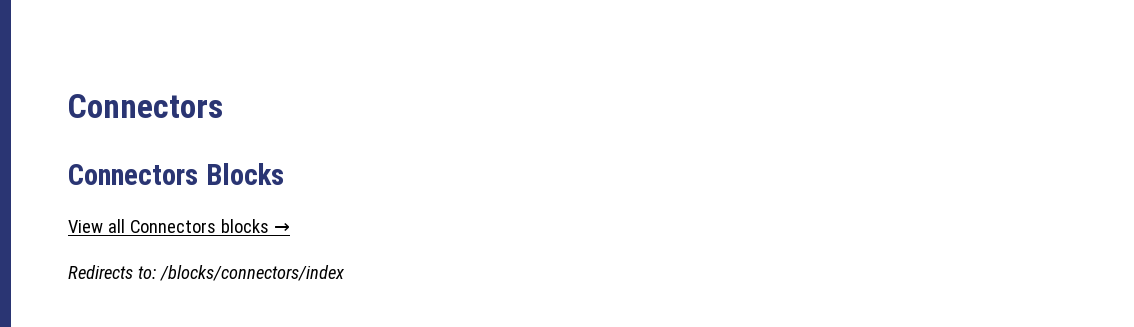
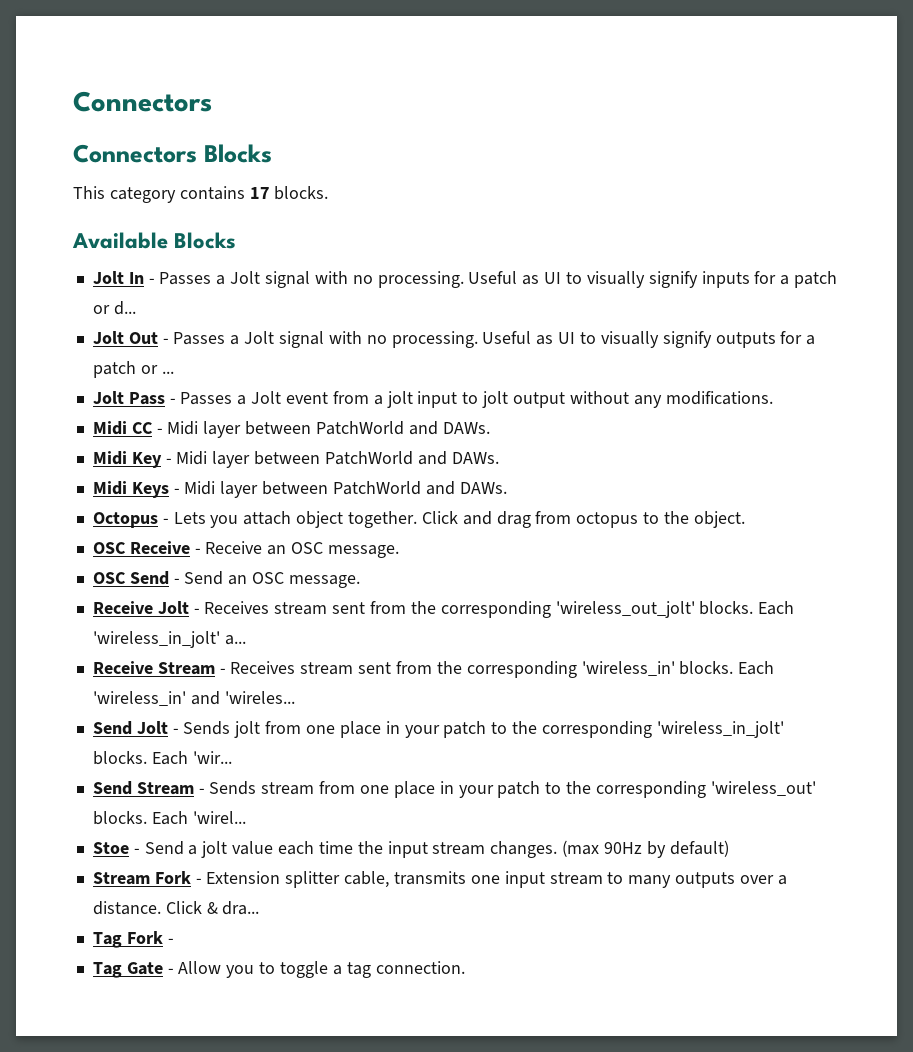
- View all Connectors blocks →
- Redirects to: /blocks/connectors/index
+ This category contains 17 blocks.
+ Available Blocks
+ Jolt In - Passes a Jolt signal with no processing. Useful as UI to visually signify inputs for a patch or d...
+ Jolt Out - Passes a Jolt signal with no processing. Useful as UI to visually signify outputs for a patch or ...
+ Jolt Pass - Passes a Jolt event from a jolt input to jolt output without any modifications.
+ Midi CC - Midi layer between PatchWorld and DAWs.
+ Midi Key - Midi layer between PatchWorld and DAWs.
+ Midi Keys - Midi layer between PatchWorld and DAWs.
+ Octopus - Lets you attach object together. Click and drag from octopus to the object.
+ OSC Receive - Receive an OSC message.
+ OSC Send - Send an OSC message.
+ Receive Jolt - Receives stream sent from the corresponding 'wireless_out_jolt' blocks. Each 'wireless_in_jolt' a...
+ Receive Stream - Receives stream sent from the corresponding 'wireless_in' blocks. Each 'wireless_in' and 'wireles...
+ Send Jolt - Sends jolt from one place in your patch to the corresponding 'wireless_in_jolt' blocks. Each 'wir...
+ Send Stream - Sends stream from one place in your patch to the corresponding 'wireless_out' blocks. Each 'wirel...
+ Stoe - Send a jolt value each time the input stream changes. (max 90Hz by default)
+ Stream Fork - Extension splitter cable, transmits one input stream to many outputs over a distance. Click & dra...
+ Tag Fork -
+ Tag Gate - Allow you to toggle a tag connection.

